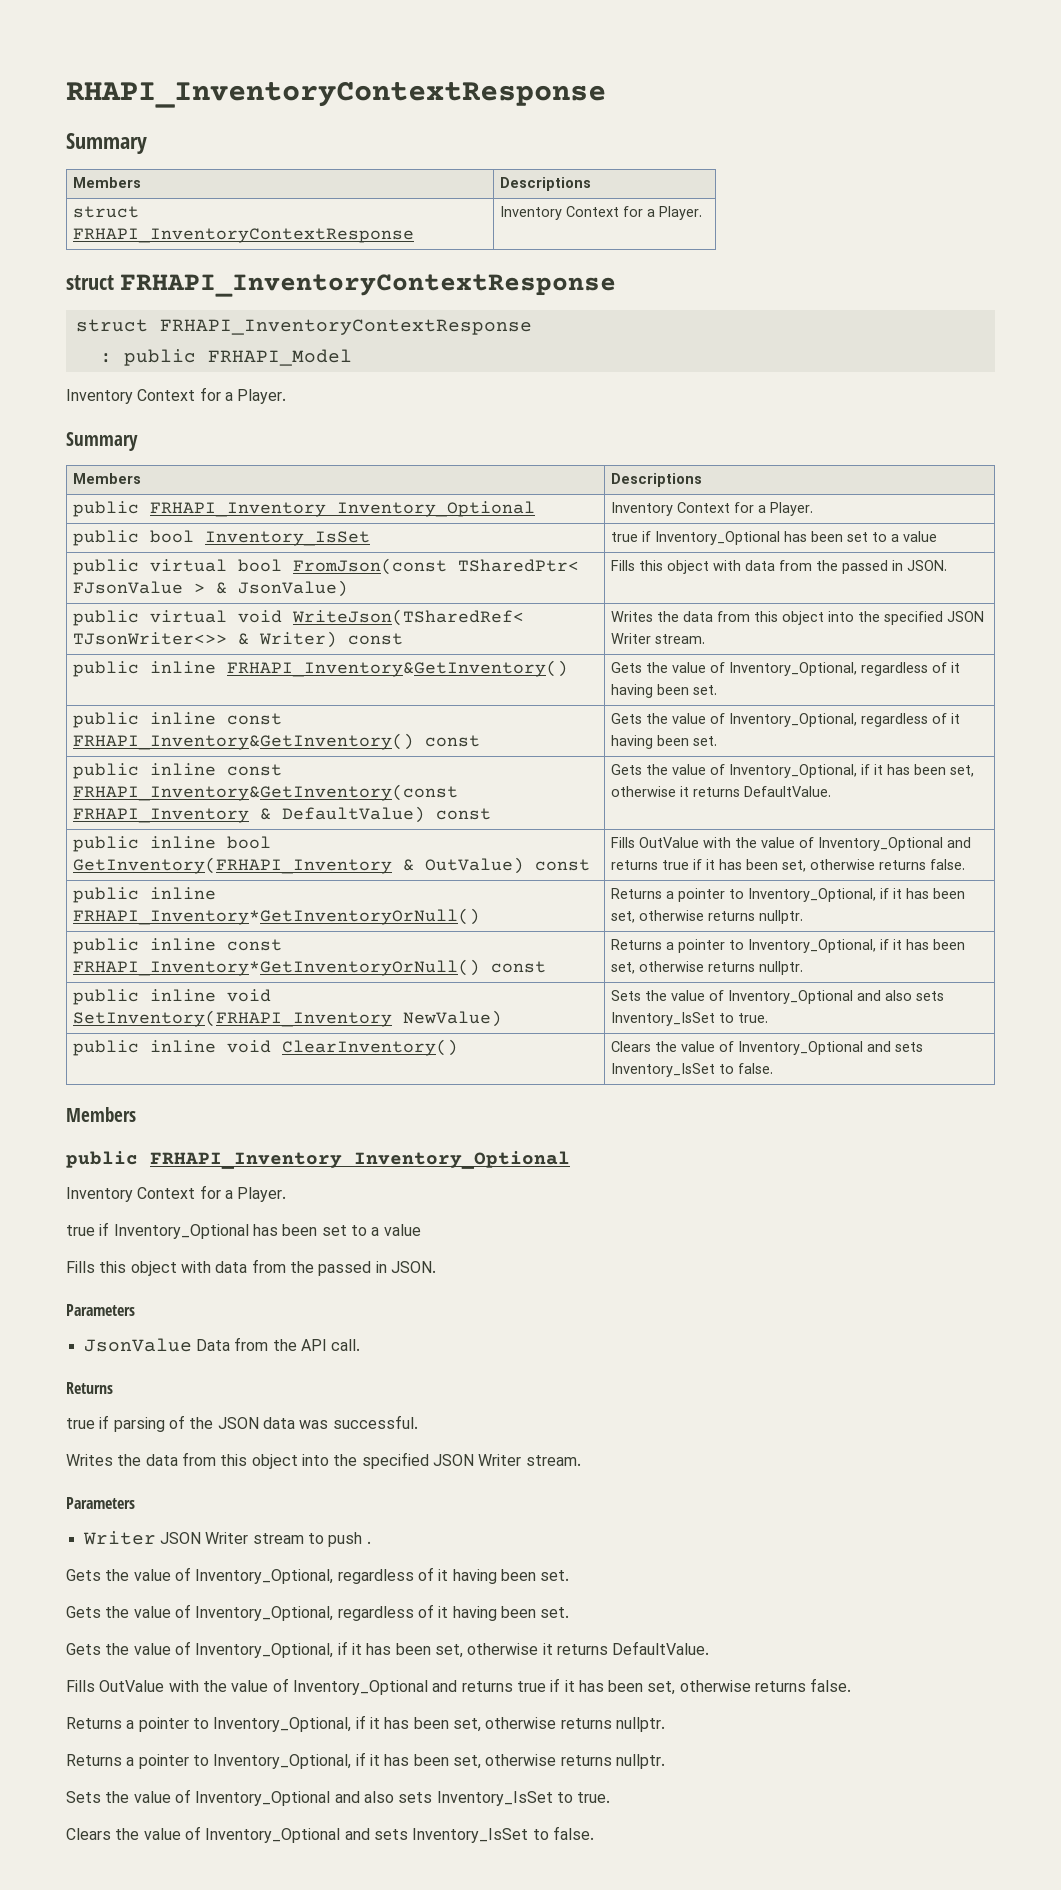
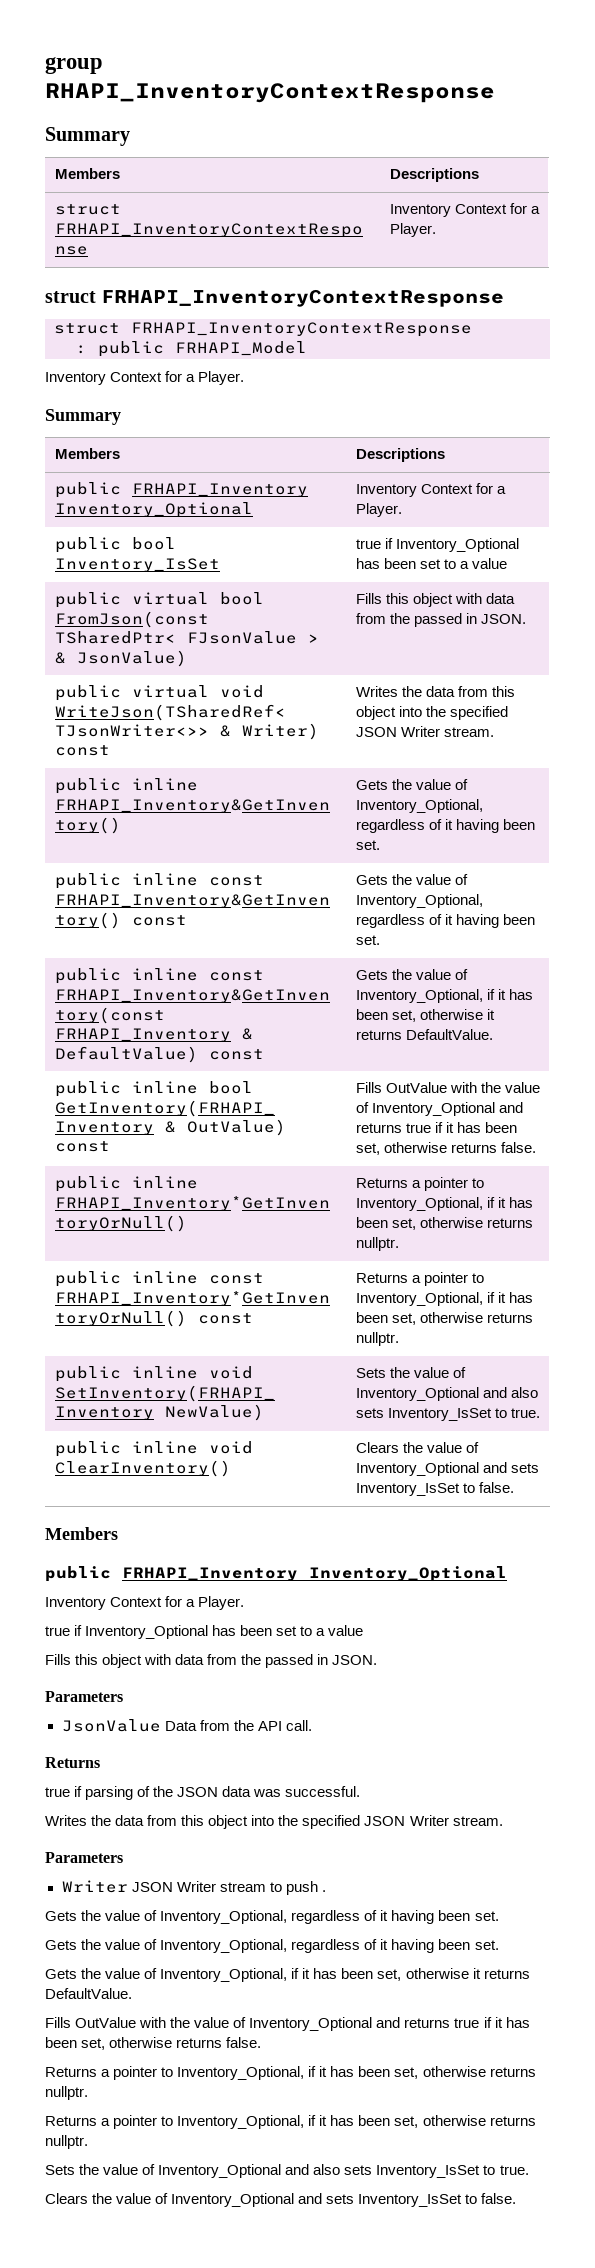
- RHAPI_InventoryContextResponse
+ group RHAPI_InventoryContextResponse

